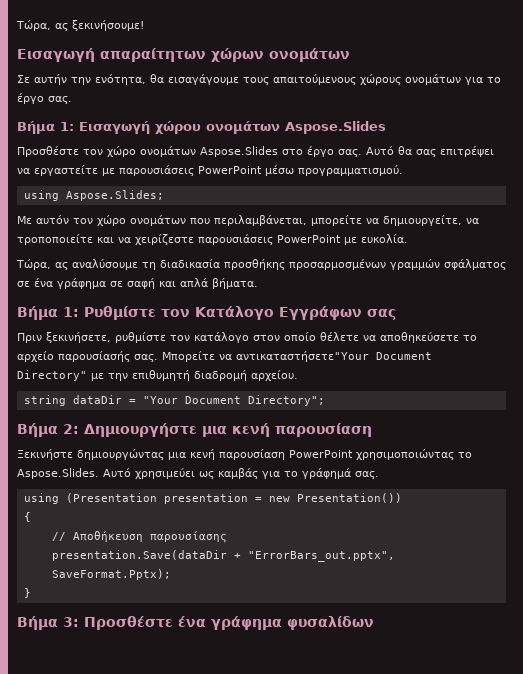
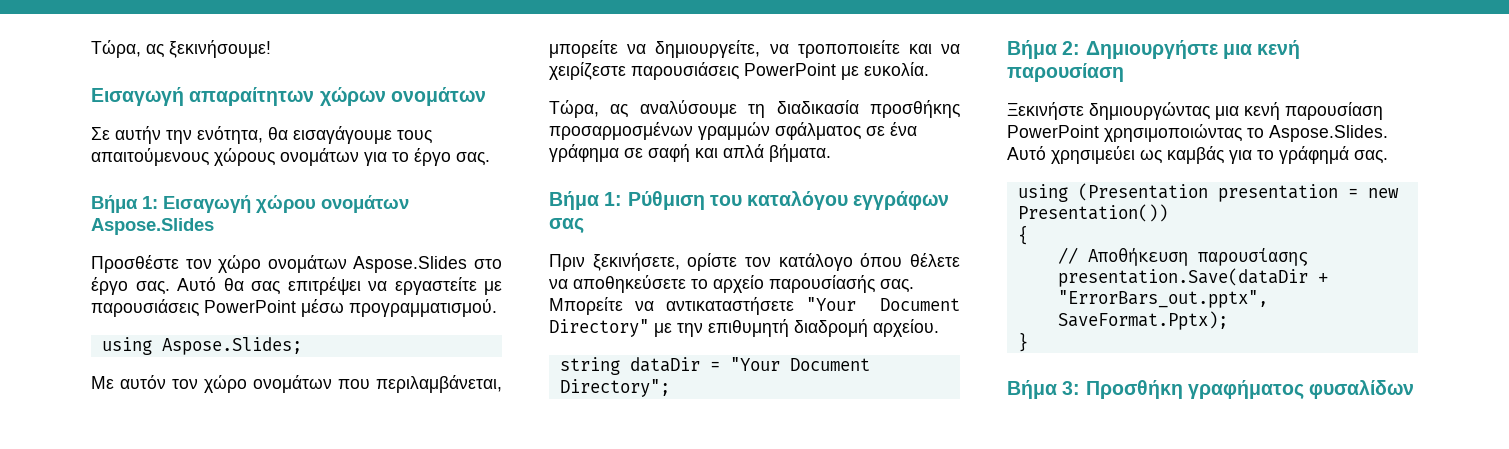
- Βήμα 1: Ρυθμίστε τον Κατάλογο Εγγράφων σας
+ Βήμα 1: Ρύθμιση του καταλόγου εγγράφων σας
- Πριν ξεκινήσετε, ρυθμίστε τον κατάλογο στον οποίο θέλετε να αποθηκεύσετε το αρχείο παρουσίασής σας.
+ Πριν ξεκινήσετε, ορίστε τον κατάλογο όπου θέλετε να αποθηκεύσετε το αρχείο παρουσίασής σας.
- Μπορείτε να αντικαταστήσετε"Your Document Directory" με την επιθυμητή διαδρομή αρχείου.
+ Μπορείτε να αντικαταστήσετε "Your Document Directory" με την επιθυμητή διαδρομή αρχείου.
- Βήμα 3: Προσθέστε ένα γράφημα φυσαλίδων
+ Βήμα 3: Προσθήκη γραφήματος φυσαλίδων

